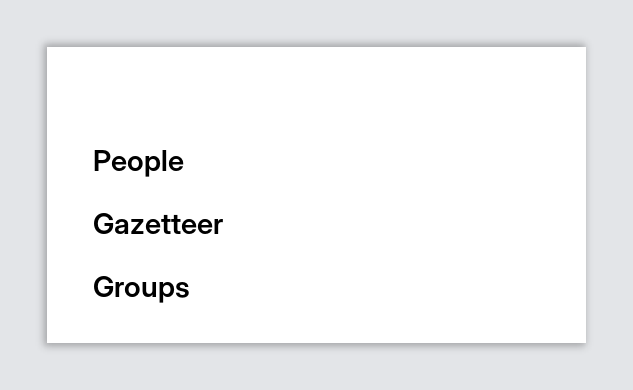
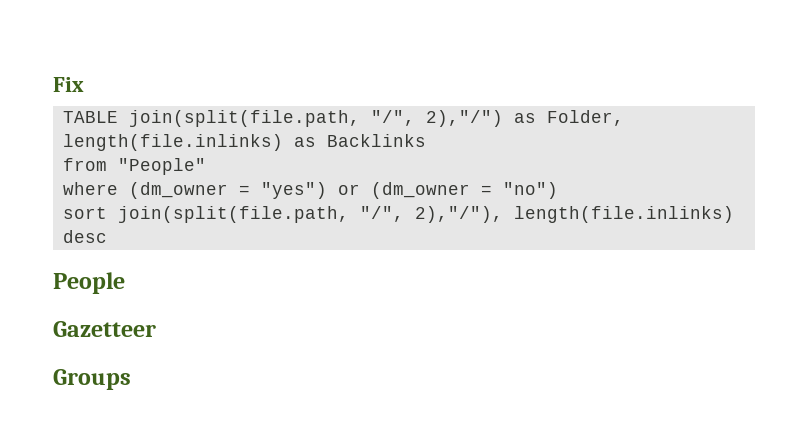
+ Fix
+ TABLE join(split(file.path, "/", 2),"/") as Folder, length(file.inlinks) as Backlinks
+ from "People"
+ where (dm_owner = "yes") or (dm_owner = "no")
+ sort join(split(file.path, "/", 2),"/"), length(file.inlinks) desc

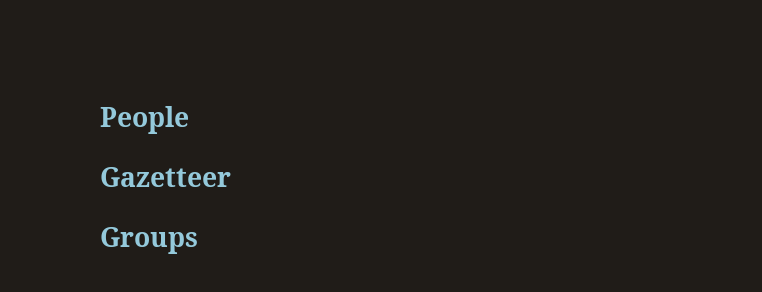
- Fix
- TABLE join(split(file.path, "/", 2),"/") as Folder, length(file.inlinks) as Backlinks
- from "People"
- where (dm_owner = "yes") or (dm_owner = "no")
- sort join(split(file.path, "/", 2),"/"), length(file.inlinks) desc

